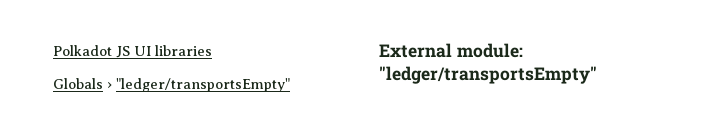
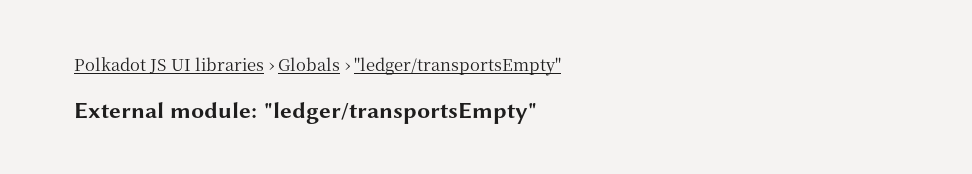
- Polkadot JS UI libraries
- Globals › "ledger/transportsEmpty"
+ Polkadot JS UI libraries › Globals › "ledger/transportsEmpty"

